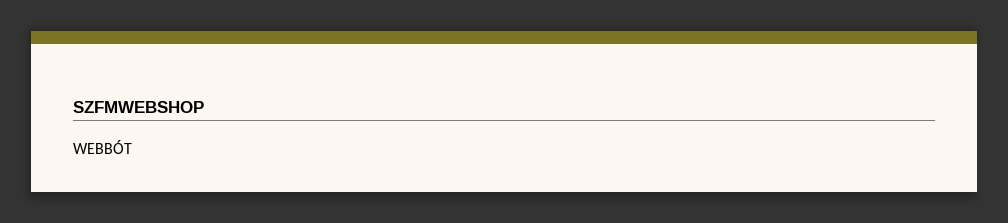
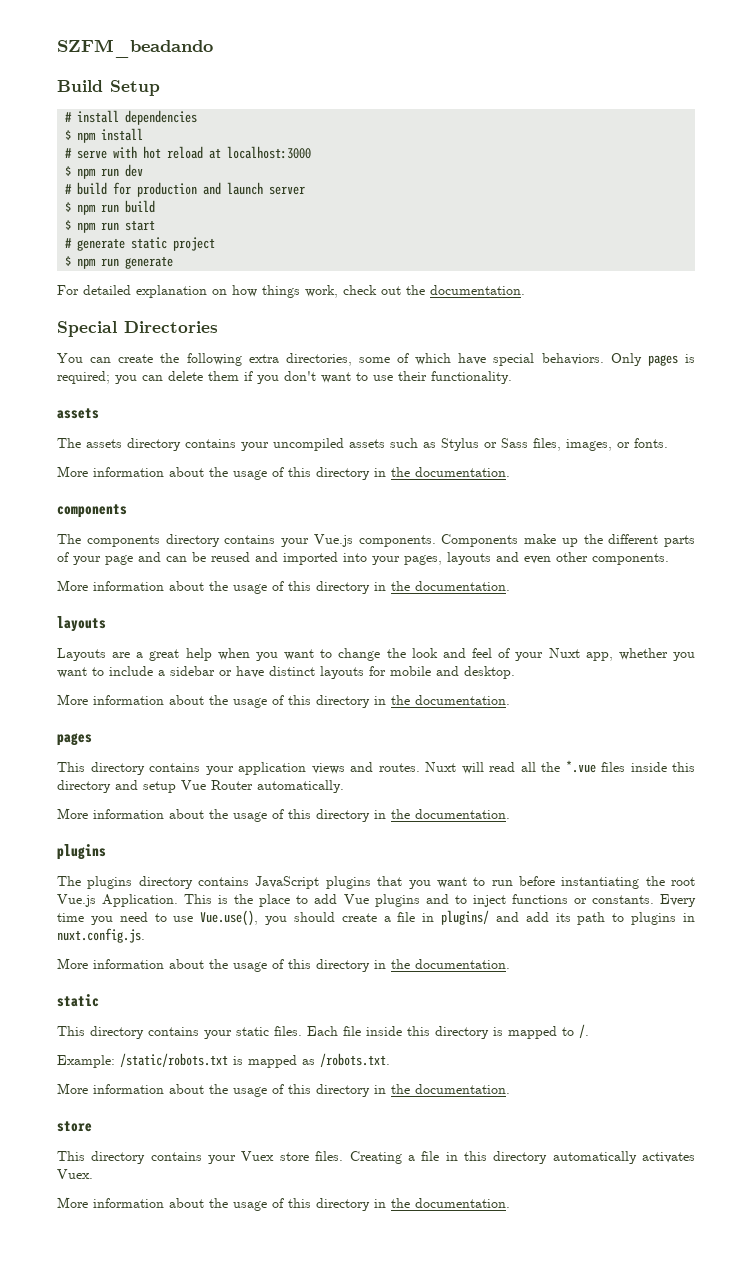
- SZFMWEBSHOP
- WEBBÓT
+ SZFM_beadando
+ Build Setup
+ # install dependencies
+ $ npm install
+ # serve with hot reload at localhost:3000
+ $ npm run dev
+ # build for production and launch server
+ $ npm run build
+ $ npm run start
+ # generate static project
+ $ npm run generate
+ For detailed explanation on how things work, check out the documentation.
+ Special Directories
+ You can create the following extra directories, some of which have special behaviors. Only pages is required; you can delete them if you don't want to use their functionality.
+ assets
+ The assets directory contains your uncompiled assets such as Stylus or Sass files, images, or fonts.
+ More information about the usage of this directory in the documentation.
+ components
+ The components directory contains your Vue.js components. Components make up the different parts of your page and can be reused and imported into your pages, layouts and even other components.
+ More information about the usage of this directory in the documentation.
+ layouts
+ Layouts are a great help when you want to change the look and feel of your Nuxt app, whether you want to include a sidebar or have distinct layouts for mobile and desktop.
+ More information about the usage of this directory in the documentation.
+ pages
+ This directory contains your application views and routes. Nuxt will read all the *.vue files inside this directory and setup Vue Router automatically.
+ More information about the usage of this directory in the documentation.
+ plugins
+ The plugins directory contains JavaScript plugins that you want to run before instantiating the root Vue.js Application. This is the place to add Vue plugins and to inject functions or constants. Every time you need to use Vue.use(), you should create a file in plugins/ and add its path to plugins in nuxt.config.js.
+ More information about the usage of this directory in the documentation.
+ static
+ This directory contains your static files. Each file inside this directory is mapped to /.
+ Example: /static/robots.txt is mapped as /robots.txt.
+ More information about the usage of this directory in the documentation.
+ store
+ This directory contains your Vuex store files. Creating a file in this directory automatically activates Vuex.
+ More information about the usage of this directory in the documentation.

